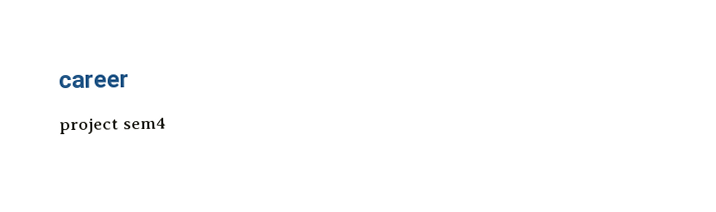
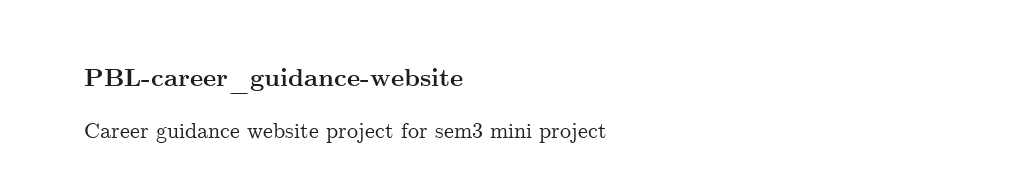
- career
- project sem4
+ PBL-career_guidance-website
+ Career guidance website project for sem3 mini project

